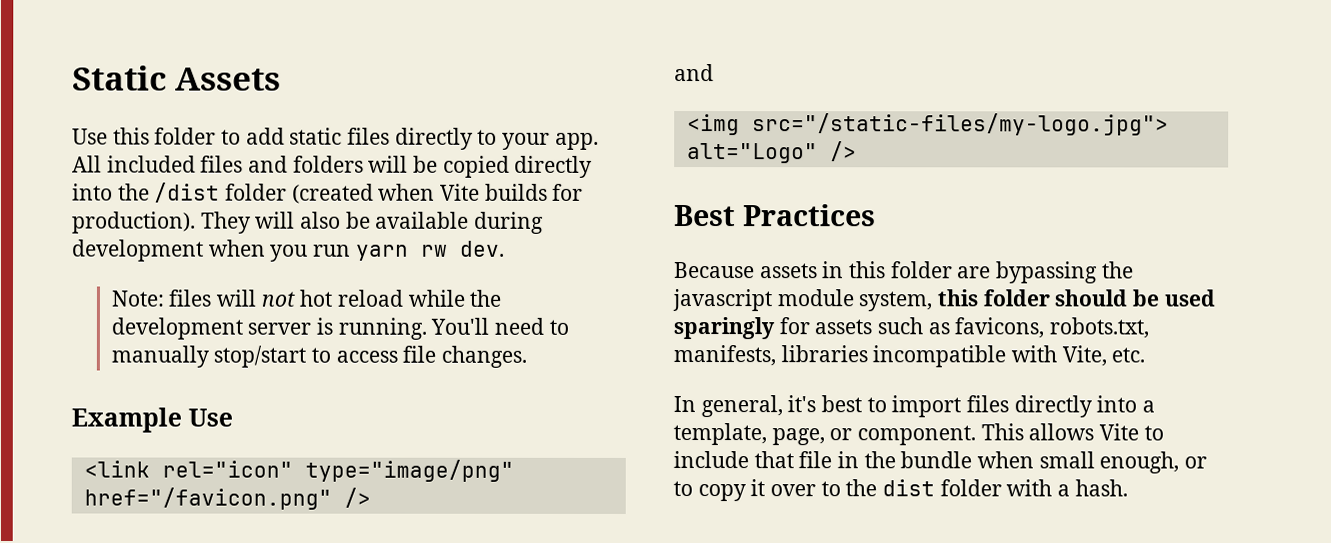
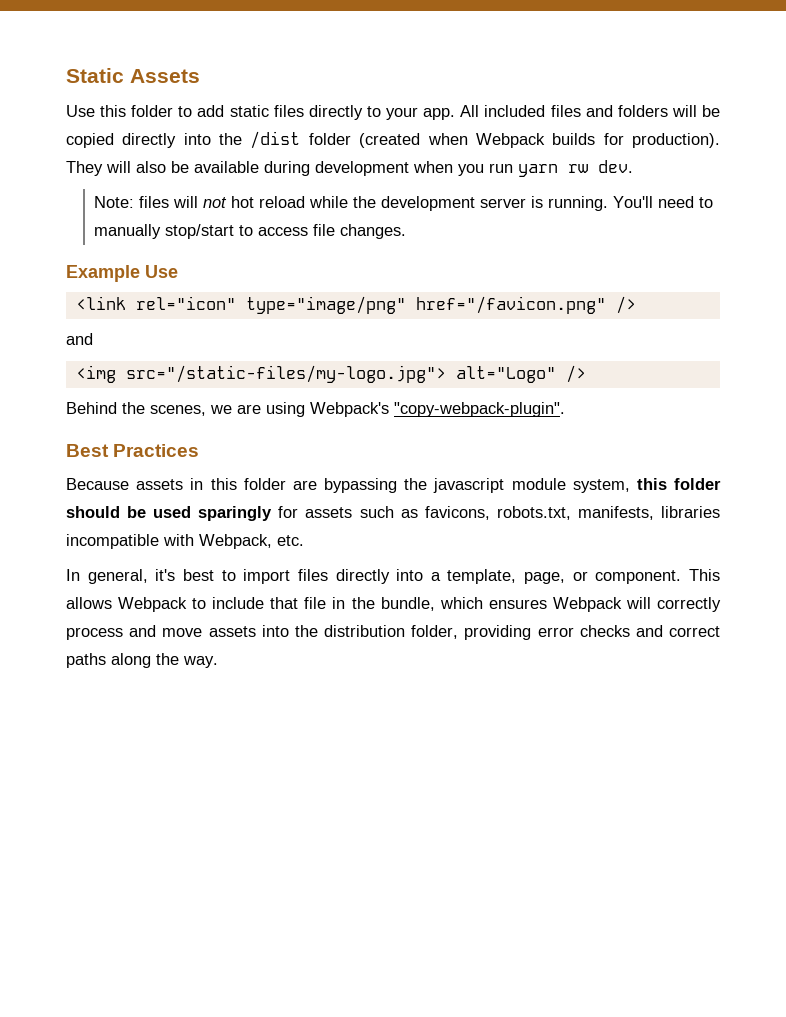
- All included files and folders will be copied directly into the /dist folder (created when Vite builds for production).
+ All included files and folders will be copied directly into the /dist folder (created when Webpack builds for production).
+ Behind the scenes, we are using Webpack's "copy-webpack-plugin".
- Because assets in this folder are bypassing the javascript module system, this folder should be used sparingly for assets such as favicons, robots.txt, manifests, libraries incompatible with Vite, etc.
+ Because assets in this folder are bypassing the javascript module system, this folder should be used sparingly for assets such as favicons, robots.txt, manifests, libraries incompatible with Webpack, etc.
- This allows Vite to include that file in the bundle when small enough, or to copy it over to the dist folder with a hash.
+ This allows Webpack to include that file in the bundle, which ensures Webpack will correctly process and move assets into the distribution folder, providing error checks and correct paths along the way.

